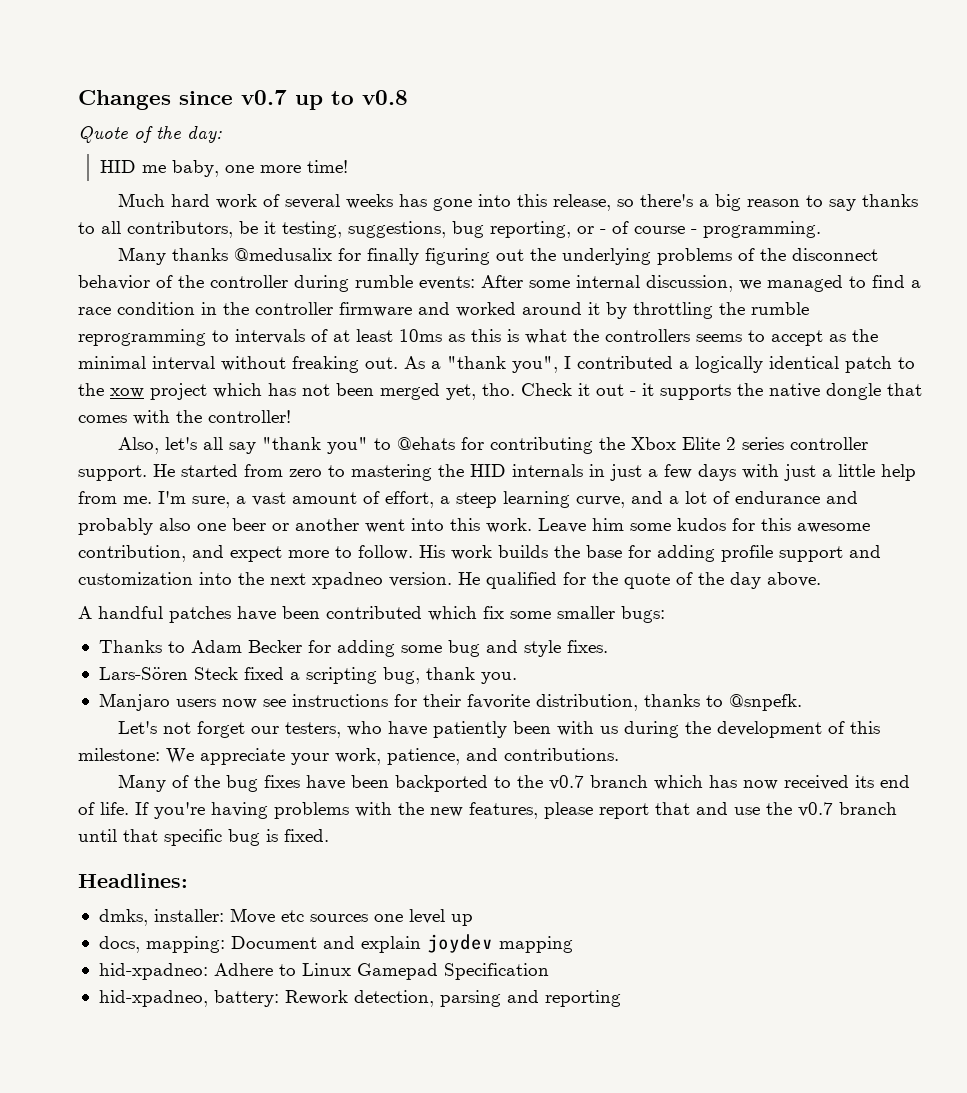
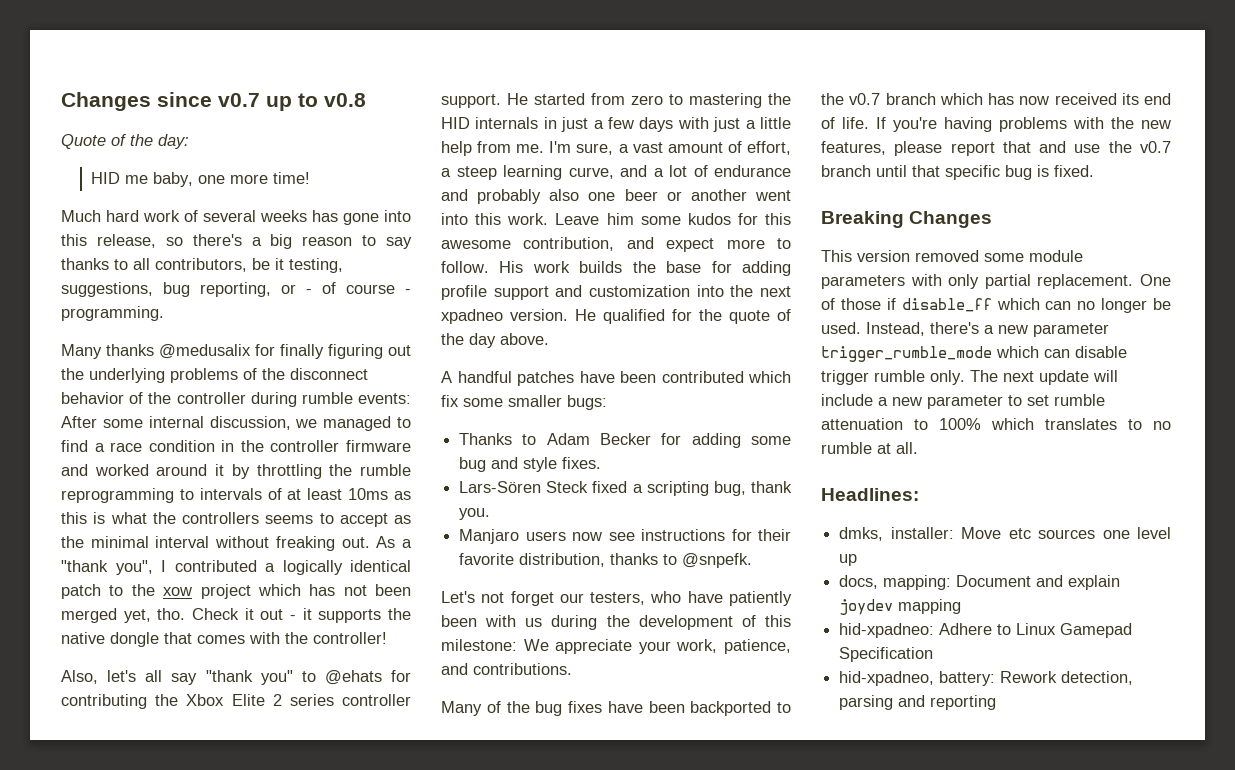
+ Breaking Changes
+ This version removed some module parameters with only partial replacement. One of those if disable_ff which can no longer be used. Instead, there's a new parameter trigger_rumble_mode which can disable trigger rumble only. The next update will include a new parameter to set rumble attenuation to 100% which translates to no rumble at all.

